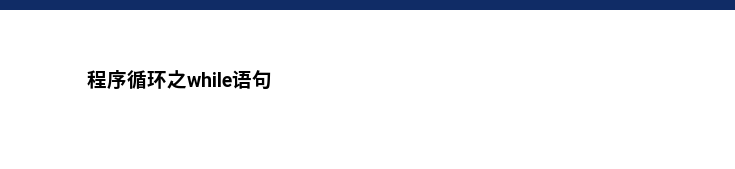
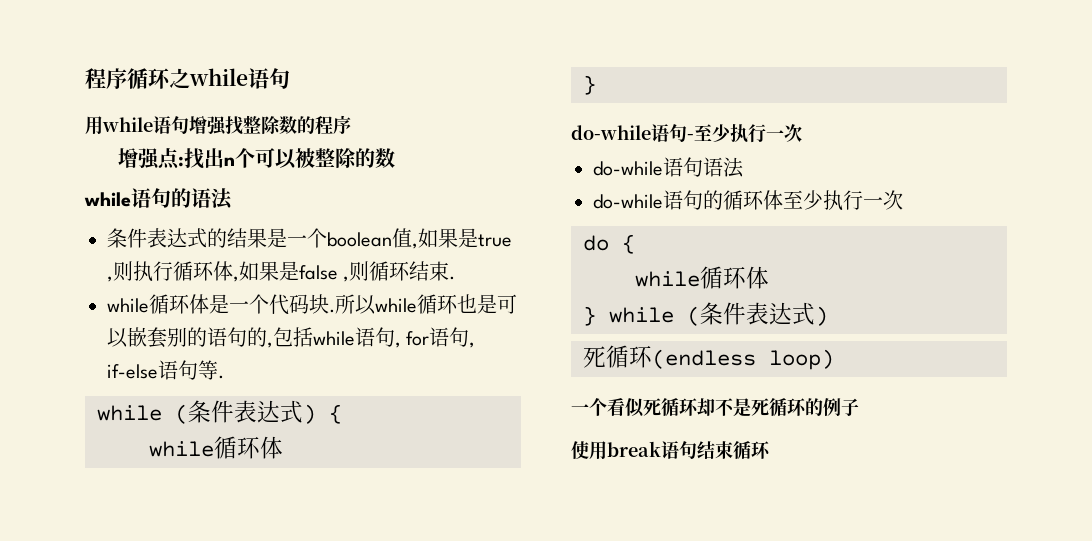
+ 用while语句增强找整除数的程序
+ 增强点:找出n个可以被整除的数
+ while语句的语法
+ 条件表达式的结果是一个boolean值,如果是true ,则执行循环体,如果是false ,则循环结束.
+ while循环体是一个代码块.所以while循环也是可以嵌套别的语句的,包括while语句, for语句, if-else语句等.
+ while (条件表达式) {
+ while循环体
+ }
+ do-while语句-至少执行一次
+ do-while语句语法
+ do-while语句的循环体至少执行一次
+ do {
+ while循环体
+ } while (条件表达式)
+ 死循环(endless loop)
+ 一个看似死循环却不是死循环的例子
+ 使用break语句结束循环

